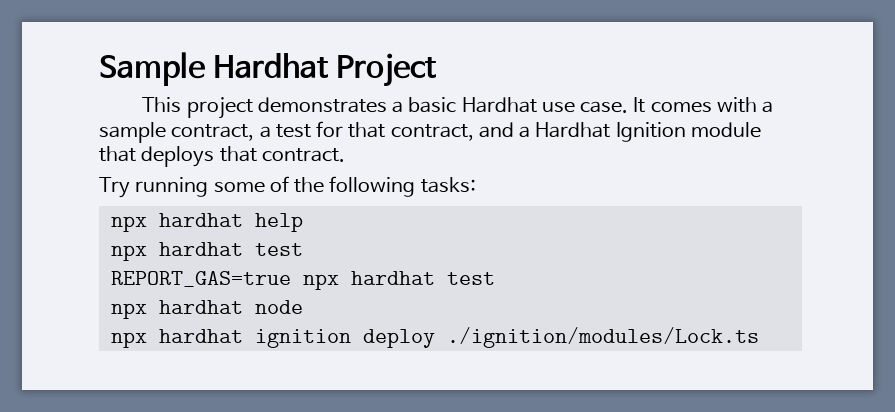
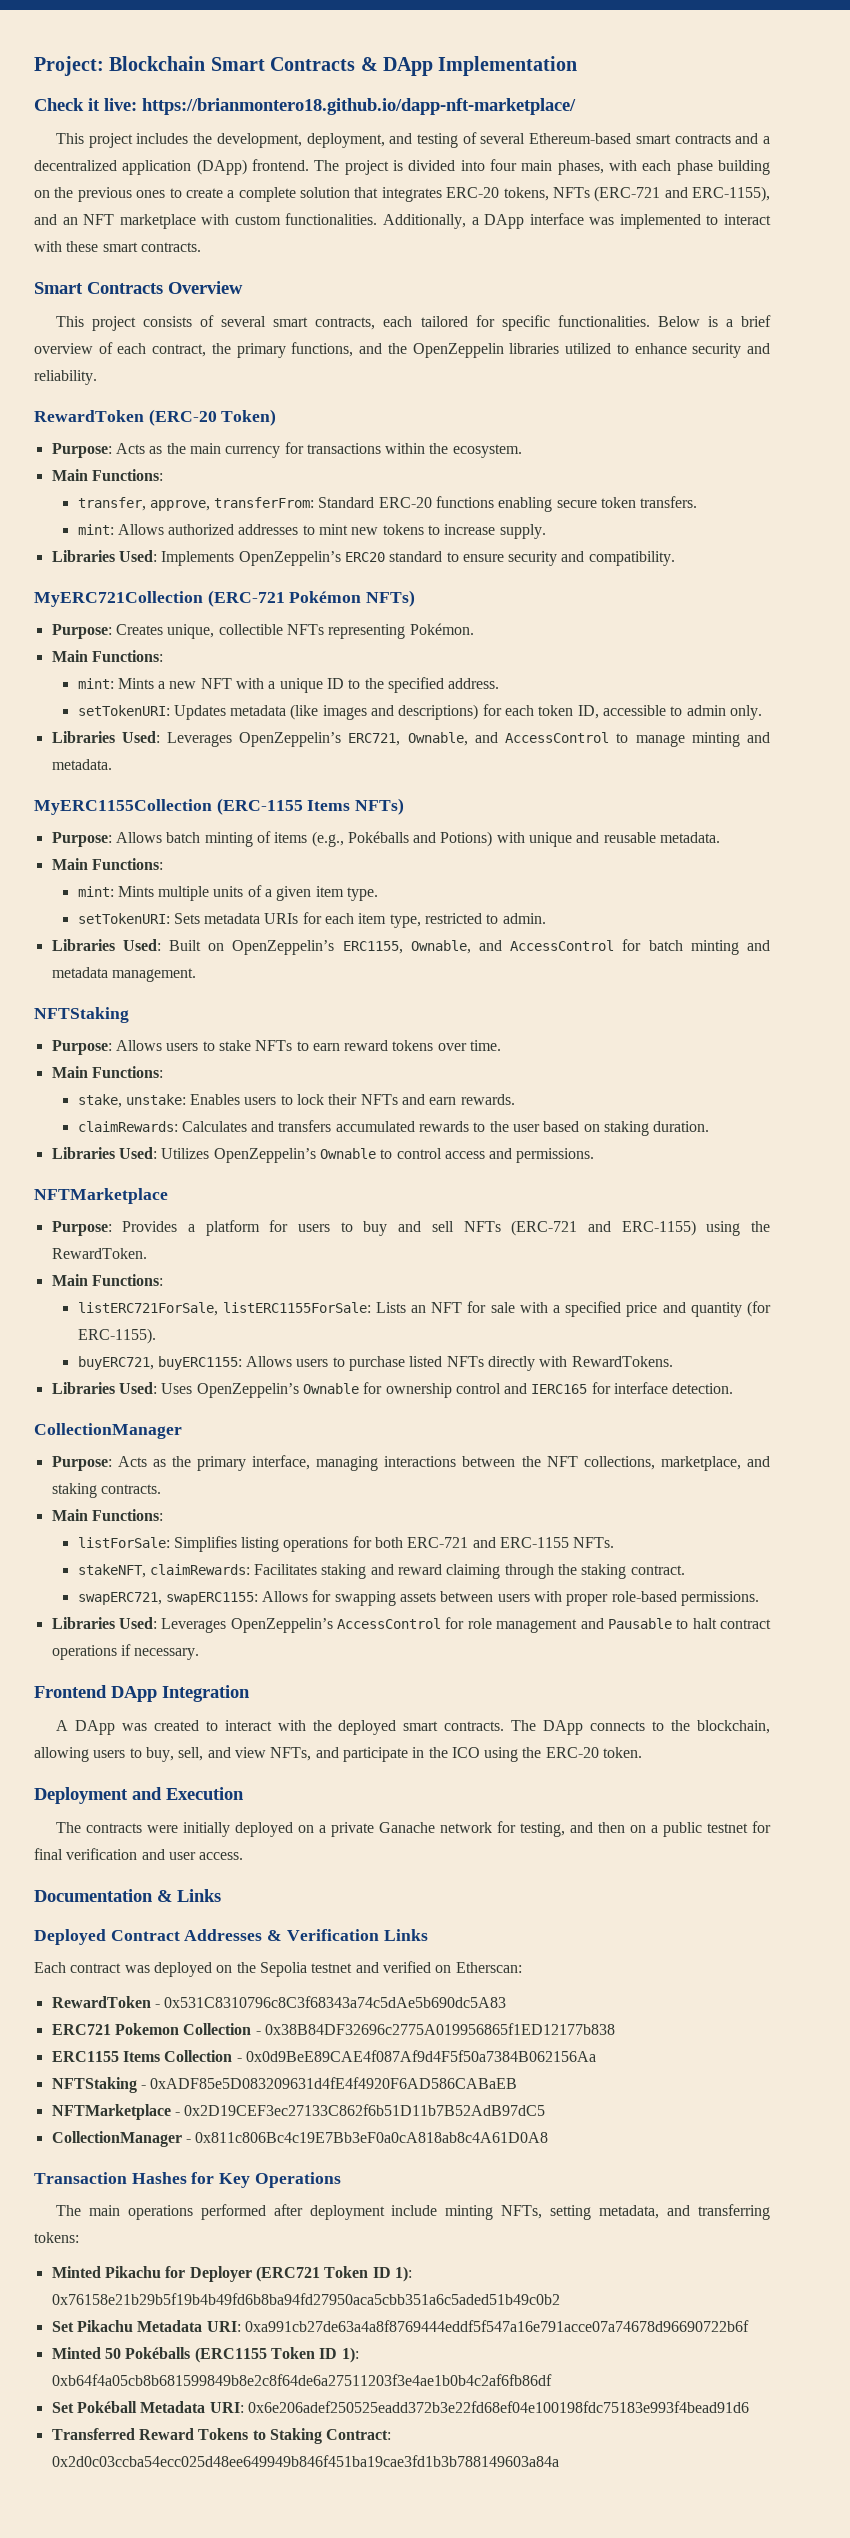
- Sample Hardhat Project
- This project demonstrates a basic Hardhat use case. It comes with a sample contract, a test for that contract, and a Hardhat Ignition module that deploys that contract.
- Try running some of the following tasks:
- npx hardhat help
- npx hardhat test
- REPORT_GAS=true npx hardhat test
- npx hardhat node
- npx hardhat ignition deploy ./ignition/modules/Lock.ts
+ Project: Blockchain Smart Contracts & DApp Implementation
+ Check it live: https://brianmontero18.github.io/dapp-nft-marketplace/
+ This project includes the development, deployment, and testing of several Ethereum-based smart contracts and a decentralized application (DApp) frontend. The project is divided into four main phases, with each phase building on the previous ones to create a complete solution that integrates ERC-20 tokens, NFTs (ERC-721 and ERC-1155), and an NFT marketplace with custom functionalities. Additionally, a DApp interface was implemented to interact with these smart contracts.
+ Smart Contracts Overview
+ This project consists of several smart contracts, each tailored for specific functionalities. Below is a brief overview of each contract, the primary functions, and the OpenZeppelin libraries utilized to enhance security and reliability.
+ RewardToken (ERC-20 Token)
+ Purpose: Acts as the main currency for transactions within the ecosystem.
+ Main Functions:
+ transfer, approve, transferFrom: Standard ERC-20 functions enabling secure token transfers.
+ mint: Allows authorized addresses to mint new tokens to increase supply.
+ Libraries Used: Implements OpenZeppelin’s ERC20 standard to ensure security and compatibility.
+ MyERC721Collection (ERC-721 Pokémon NFTs)
+ Purpose: Creates unique, collectible NFTs representing Pokémon.
+ Main Functions:
+ mint: Mints a new NFT with a unique ID to the specified address.
+ setTokenURI: Updates metadata (like images and descriptions) for each token ID, accessible to admin only.
+ Libraries Used: Leverages OpenZeppelin’s ERC721, Ownable, and AccessControl to manage minting and metadata.
+ MyERC1155Collection (ERC-1155 Items NFTs)
+ Purpose: Allows batch minting of items (e.g., Pokéballs and Potions) with unique and reusable metadata.
+ Main Functions:
+ mint: Mints multiple units of a given item type.
+ setTokenURI: Sets metadata URIs for each item type, restricted to admin.
+ Libraries Used: Built on OpenZeppelin’s ERC1155, Ownable, and AccessControl for batch minting and metadata management.
+ NFTStaking
+ Purpose: Allows users to stake NFTs to earn reward tokens over time.
+ Main Functions:
+ stake, unstake: Enables users to lock their NFTs and earn rewards.
+ claimRewards: Calculates and transfers accumulated rewards to the user based on staking duration.
+ Libraries Used: Utilizes OpenZeppelin’s Ownable to control access and permissions.
+ NFTMarketplace
+ Purpose: Provides a platform for users to buy and sell NFTs (ERC-721 and ERC-1155) using the RewardToken.
+ Main Functions:
+ listERC721ForSale, listERC1155ForSale: Lists an NFT for sale with a specified price and quantity (for ERC-1155).
+ buyERC721, buyERC1155: Allows users to purchase listed NFTs directly with RewardTokens.
+ Libraries Used: Uses OpenZeppelin’s Ownable for ownership control and IERC165 for interface detection.
+ CollectionManager
+ Purpose: Acts as the primary interface, managing interactions between the NFT collections, marketplace, and staking contracts.
+ Main Functions:
+ listForSale: Simplifies listing operations for both ERC-721 and ERC-1155 NFTs.
+ stakeNFT, claimRewards: Facilitates staking and reward claiming through the staking contract.
+ swapERC721, swapERC1155: Allows for swapping assets between users with proper role-based permissions.
+ Libraries Used: Leverages OpenZeppelin’s AccessControl for role management and Pausable to halt contract operations if necessary.
+ Frontend DApp Integration
+ A DApp was created to interact with the deployed smart contracts. The DApp connects to the blockchain, allowing users to buy, sell, and view NFTs, and participate in the ICO using the ERC-20 token.
+ Deployment and Execution
+ The contracts were initially deployed on a private Ganache network for testing, and then on a public testnet for final verification and user access.
+ Documentation & Links
+ Deployed Contract Addresses & Verification Links
+ Each contract was deployed on the Sepolia testnet and verified on Etherscan:
+ RewardToken - 0x531C8310796c8C3f68343a74c5dAe5b690dc5A83
+ ERC721 Pokemon Collection - 0x38B84DF32696c2775A019956865f1ED12177b838
+ ERC1155 Items Collection - 0x0d9BeE89CAE4f087Af9d4F5f50a7384B062156Aa
+ NFTStaking - 0xADF85e5D083209631d4fE4f4920F6AD586CABaEB
+ NFTMarketplace - 0x2D19CEF3ec27133C862f6b51D11b7B52AdB97dC5
+ CollectionManager - 0x811c806Bc4c19E7Bb3eF0a0cA818ab8c4A61D0A8
+ Transaction Hashes for Key Operations
+ The main operations performed after deployment include minting NFTs, setting metadata, and transferring tokens:
+ Minted Pikachu for Deployer (ERC721 Token ID 1): 0x76158e21b29b5f19b4b49fd6b8ba94fd27950aca5cbb351a6c5aded51b49c0b2
+ Set Pikachu Metadata URI: 0xa991cb27de63a4a8f8769444eddf5f547a16e791acce07a74678d96690722b6f
+ Minted 50 Pokéballs (ERC1155 Token ID 1): 0xb64f4a05cb8b681599849b8e2c8f64de6a27511203f3e4ae1b0b4c2af6fb86df
+ Set Pokéball Metadata URI: 0x6e206adef250525eadd372b3e22fd68ef04e100198fdc75183e993f4bead91d6
+ Transferred Reward Tokens to Staking Contract: 0x2d0c03ccba54ecc025d48ee649949b846f451ba19cae3fd1b3b788149603a84a

